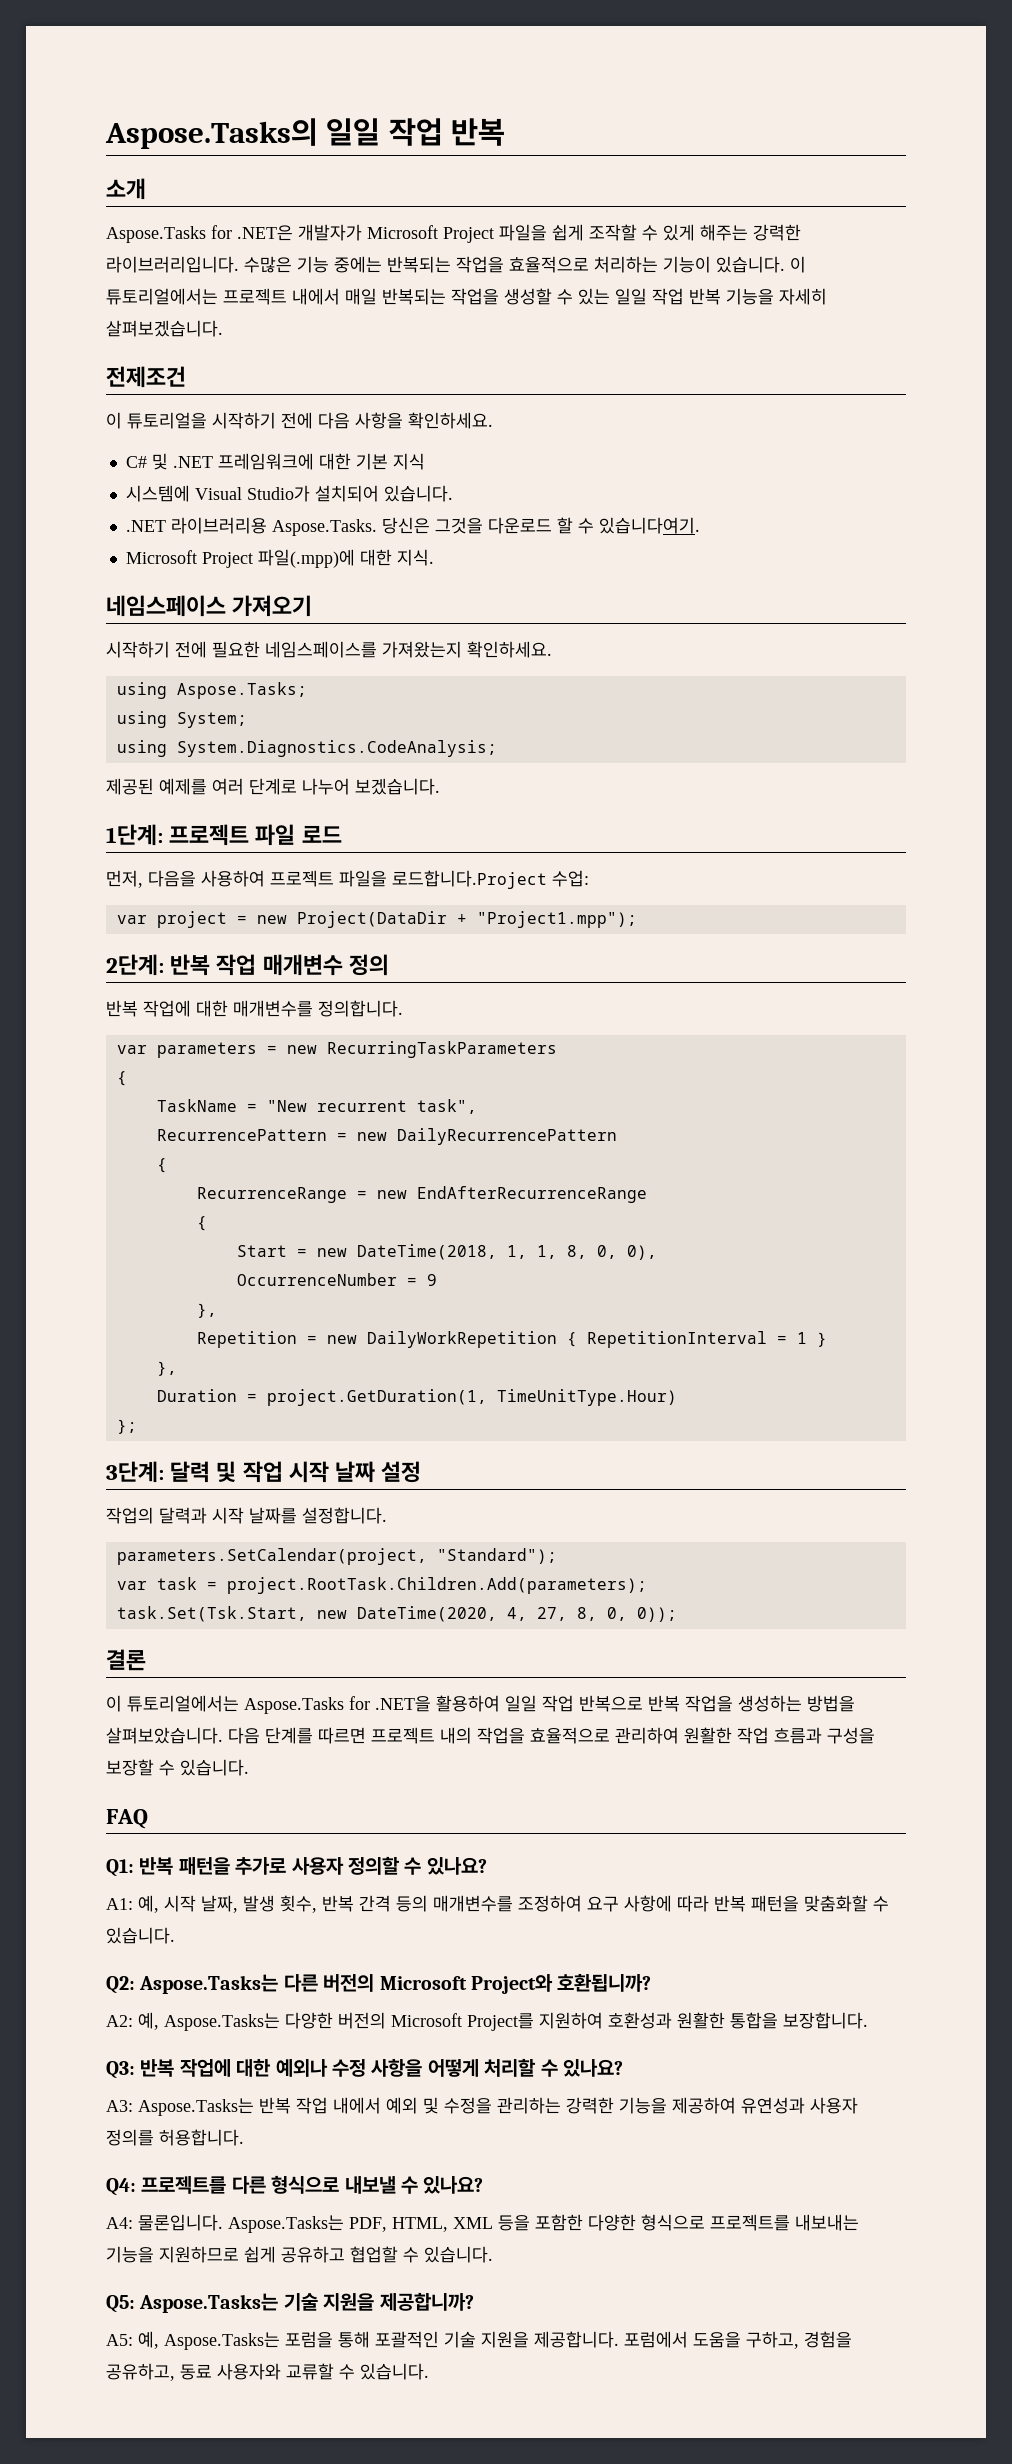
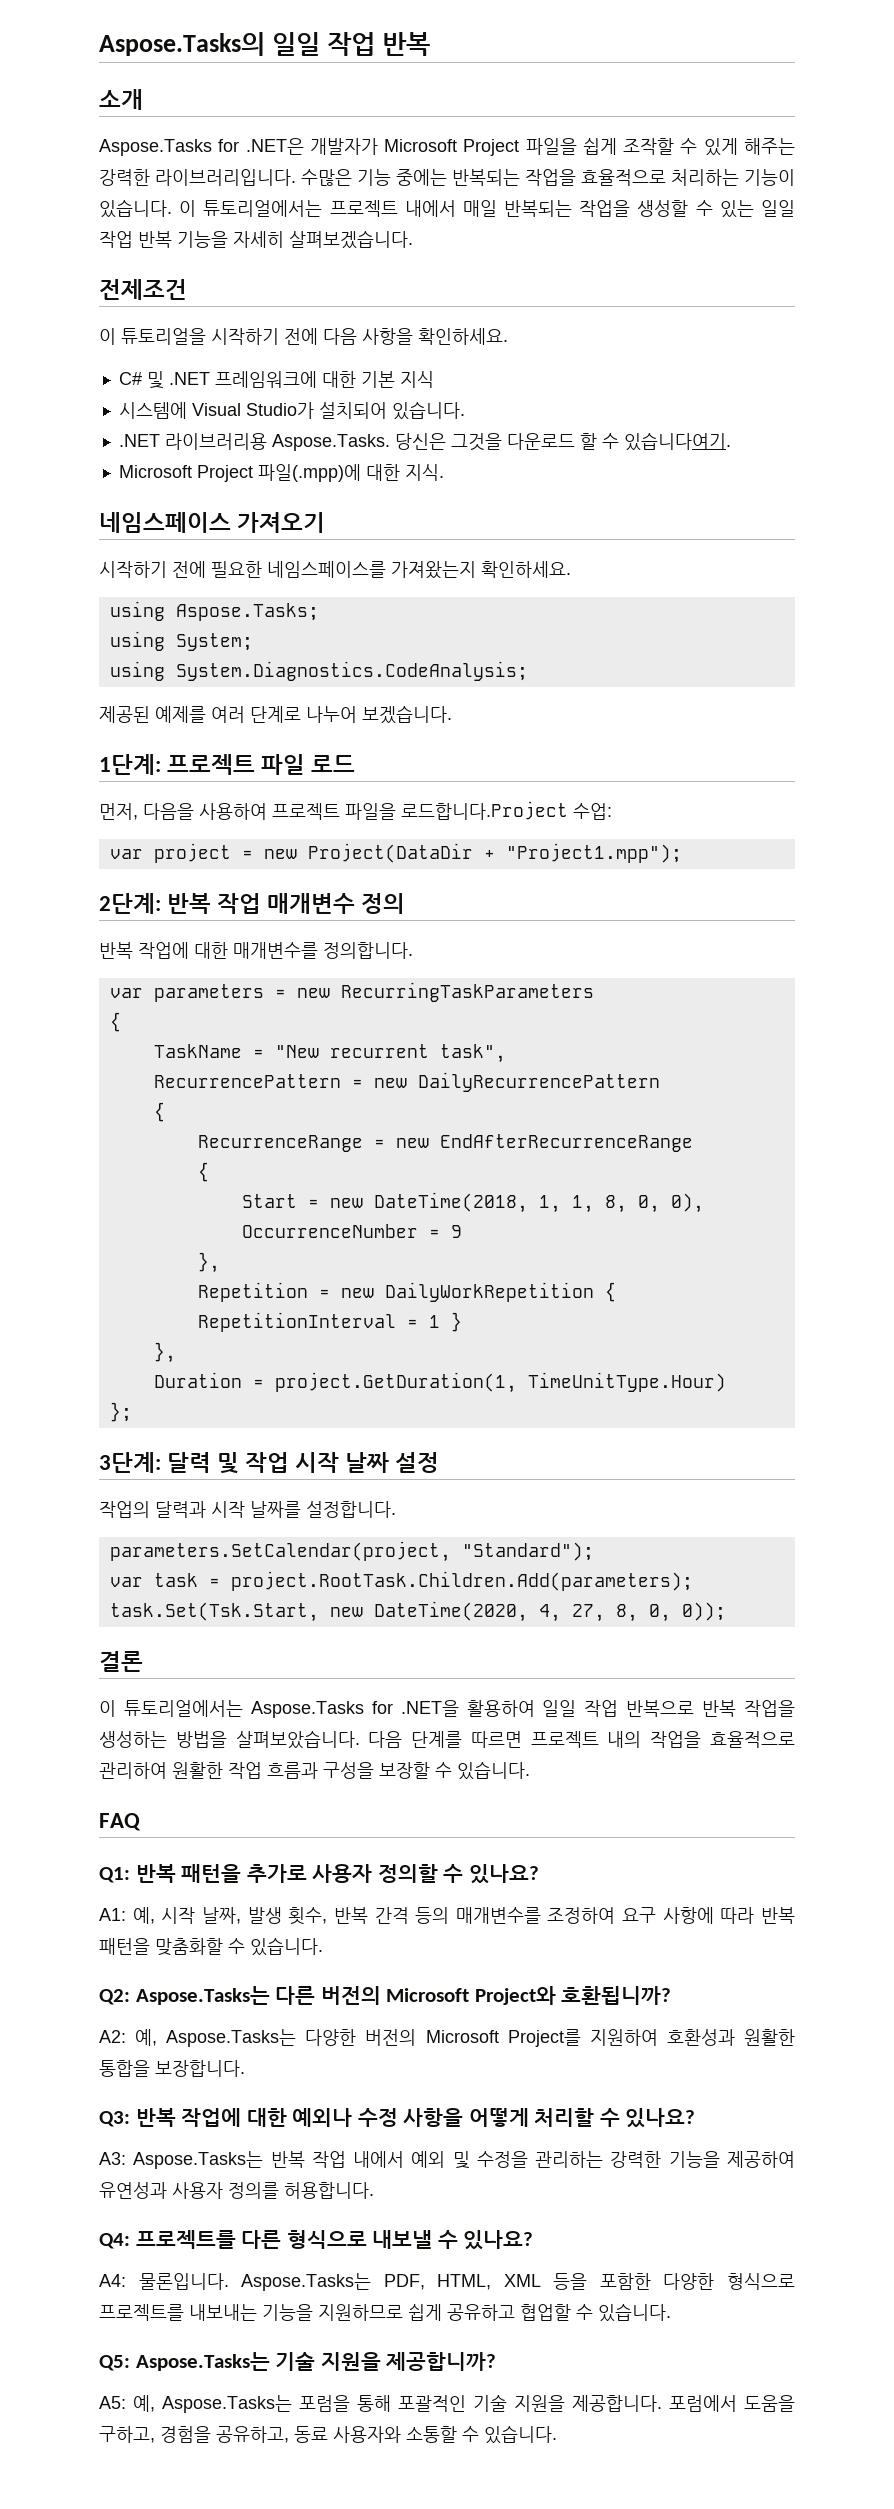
- 포럼에서 도움을 구하고, 경험을 공유하고, 동료 사용자와 교류할 수 있습니다.
+ 포럼에서 도움을 구하고, 경험을 공유하고, 동료 사용자와 소통할 수 있습니다.

